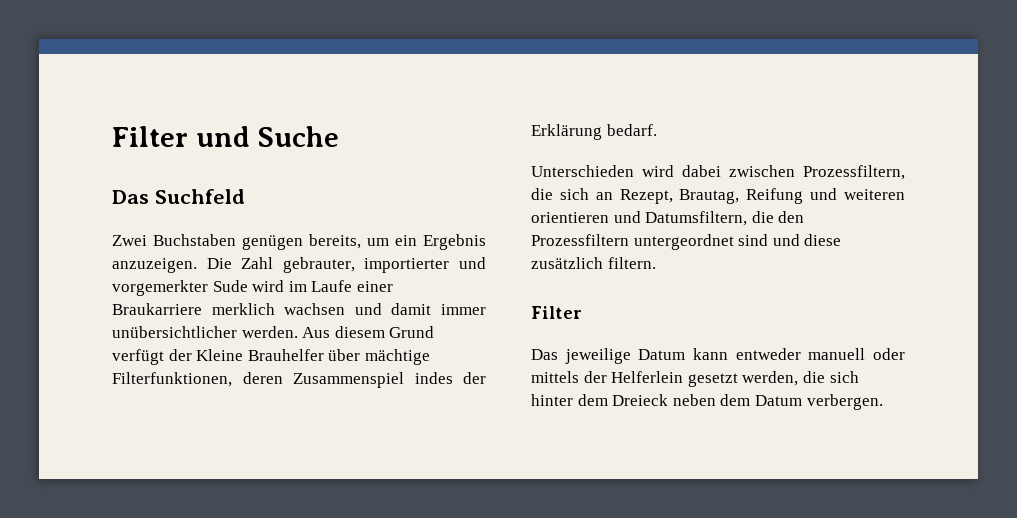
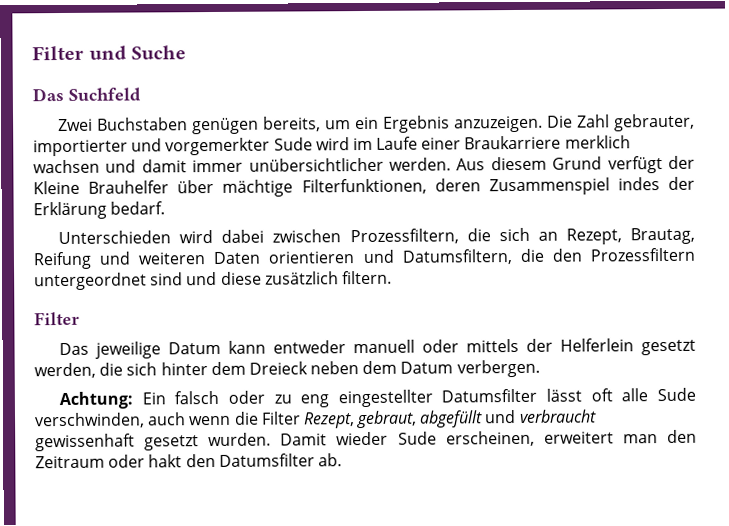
- Unterschieden wird dabei zwischen Prozessfiltern, die sich an Rezept, Brautag, Reifung und weiteren orientieren und Datumsfiltern, die den Prozessfiltern untergeordnet sind und diese zusätzlich filtern.
+ Unterschieden wird dabei zwischen Prozessfiltern, die sich an Rezept, Brautag, Reifung und weiteren Daten orientieren und Datumsfiltern, die den Prozessfiltern untergeordnet sind und diese zusätzlich filtern.
+ Achtung: Ein falsch oder zu eng eingestellter Datumsfilter lässt oft alle Sude verschwinden, auch wenn die Filter Rezept, gebraut, abgefüllt und verbraucht gewissenhaft gesetzt wurden. Damit wieder Sude erscheinen, erweitert man den Zeitraum oder hakt den Datumsfilter ab.

